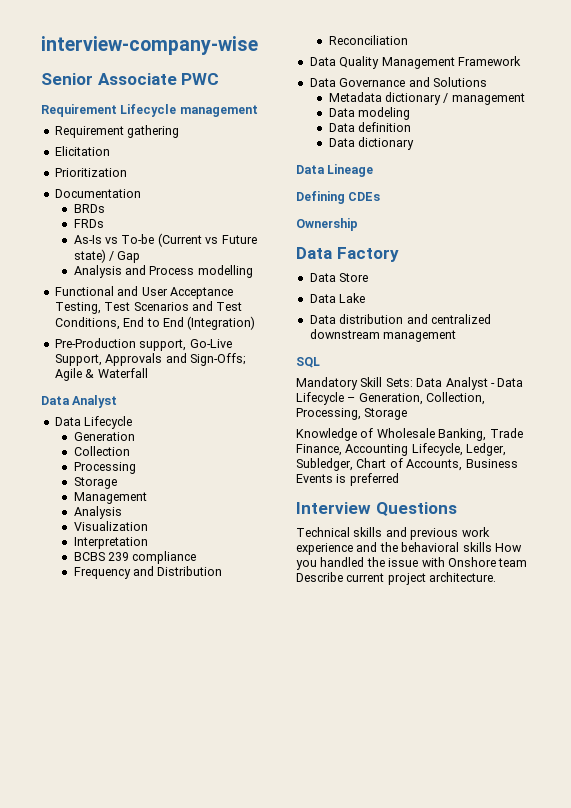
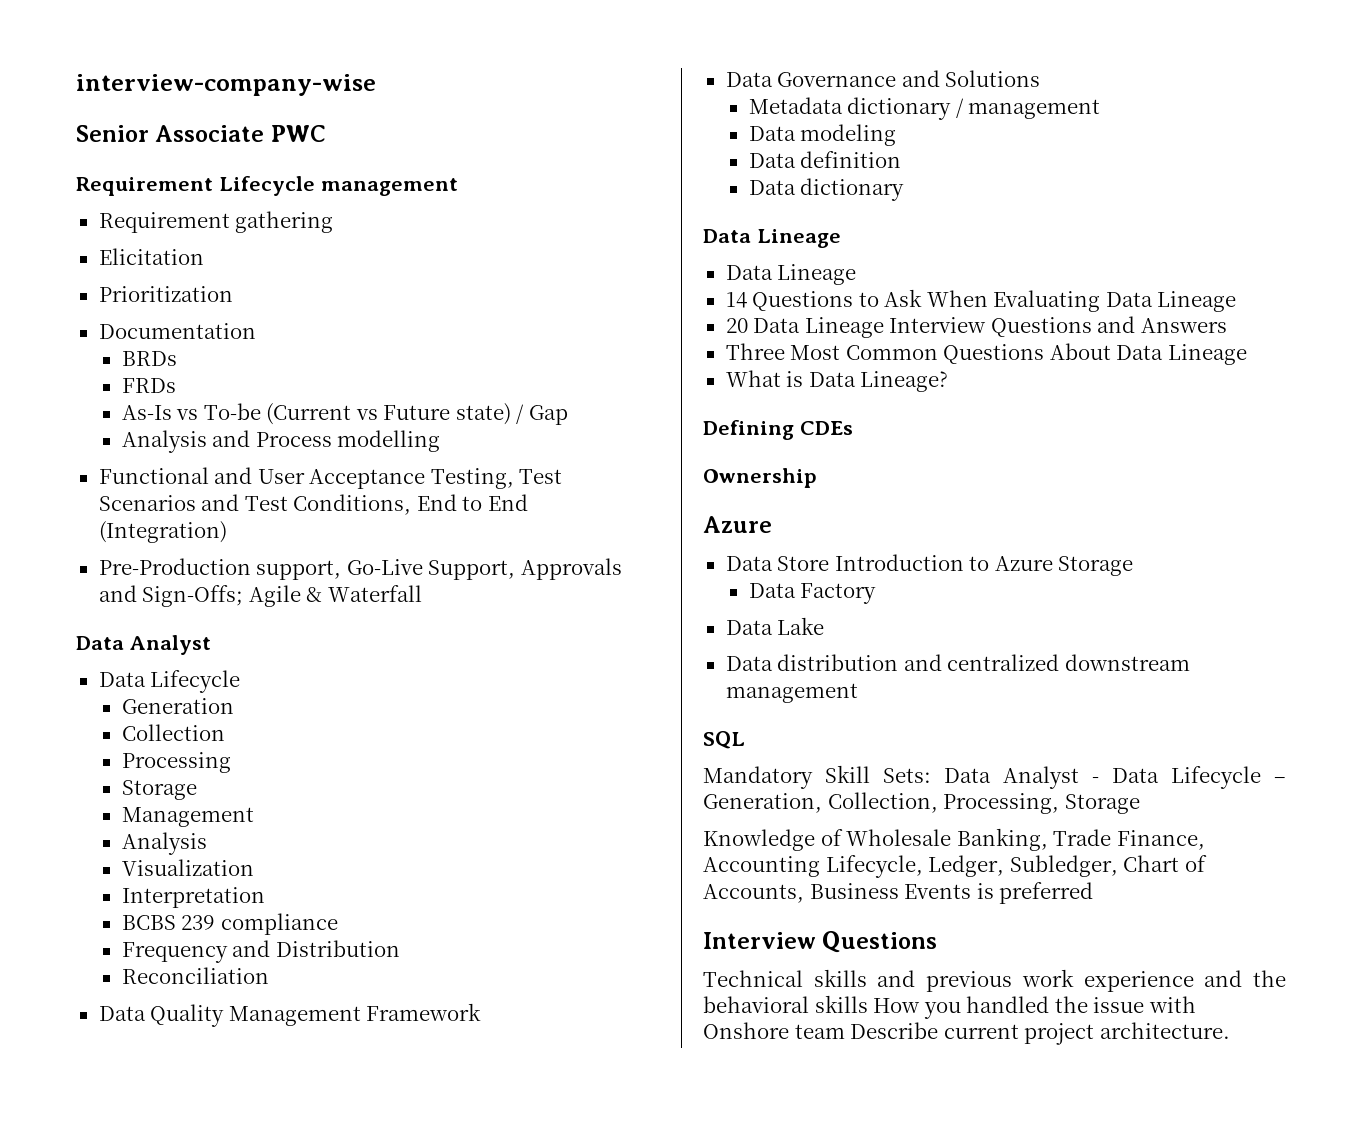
  Data dictionary
  Data Lineage
+ Data Lineage
+ 14 Questions to Ask When Evaluating Data Lineage
+ 20 Data Lineage Interview Questions and Answers
+ Three Most Common Questions About Data Lineage
+ What is Data Lineage?
  Ownership
- Data Factory
+ Azure
- Data Store
+ Data Store Introduction to Azure Storage
+ Data Factory

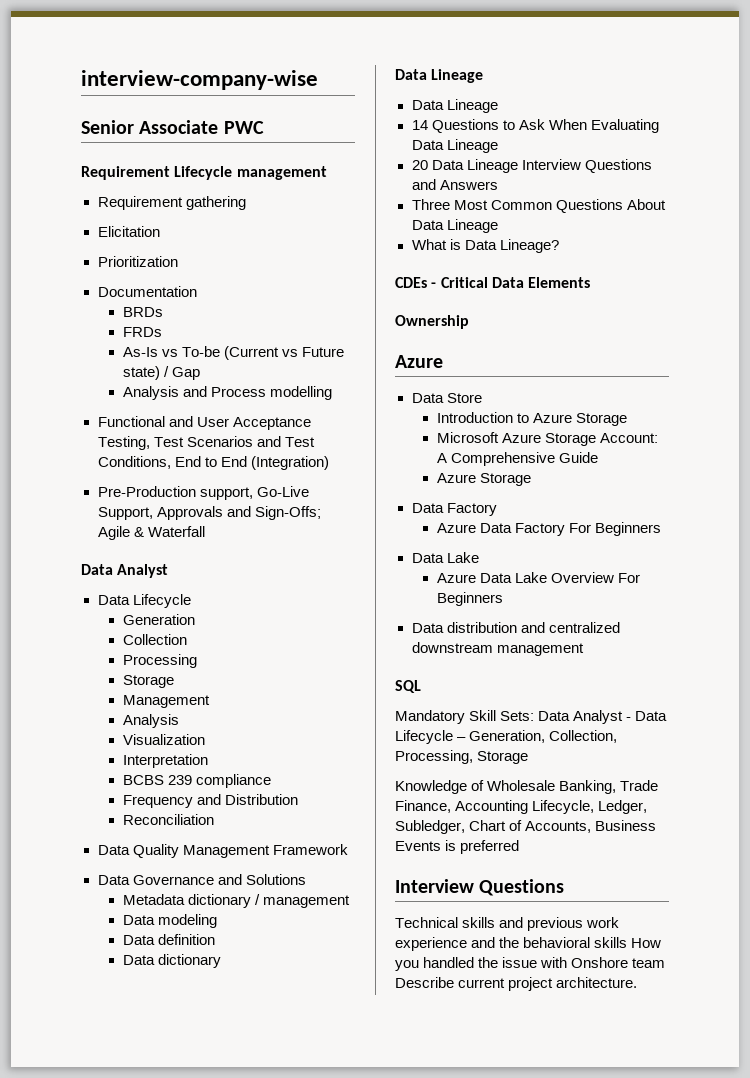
- Defining CDEs
+ CDEs - Critical Data Elements
- Data Store Introduction to Azure Storage
+ Data Store
+ Introduction to Azure Storage
+ Microsoft Azure Storage Account: A Comprehensive Guide
+ Azure Storage
  Data Factory
+ Azure Data Factory For Beginners
  Data Lake
+ Azure Data Lake Overview For Beginners

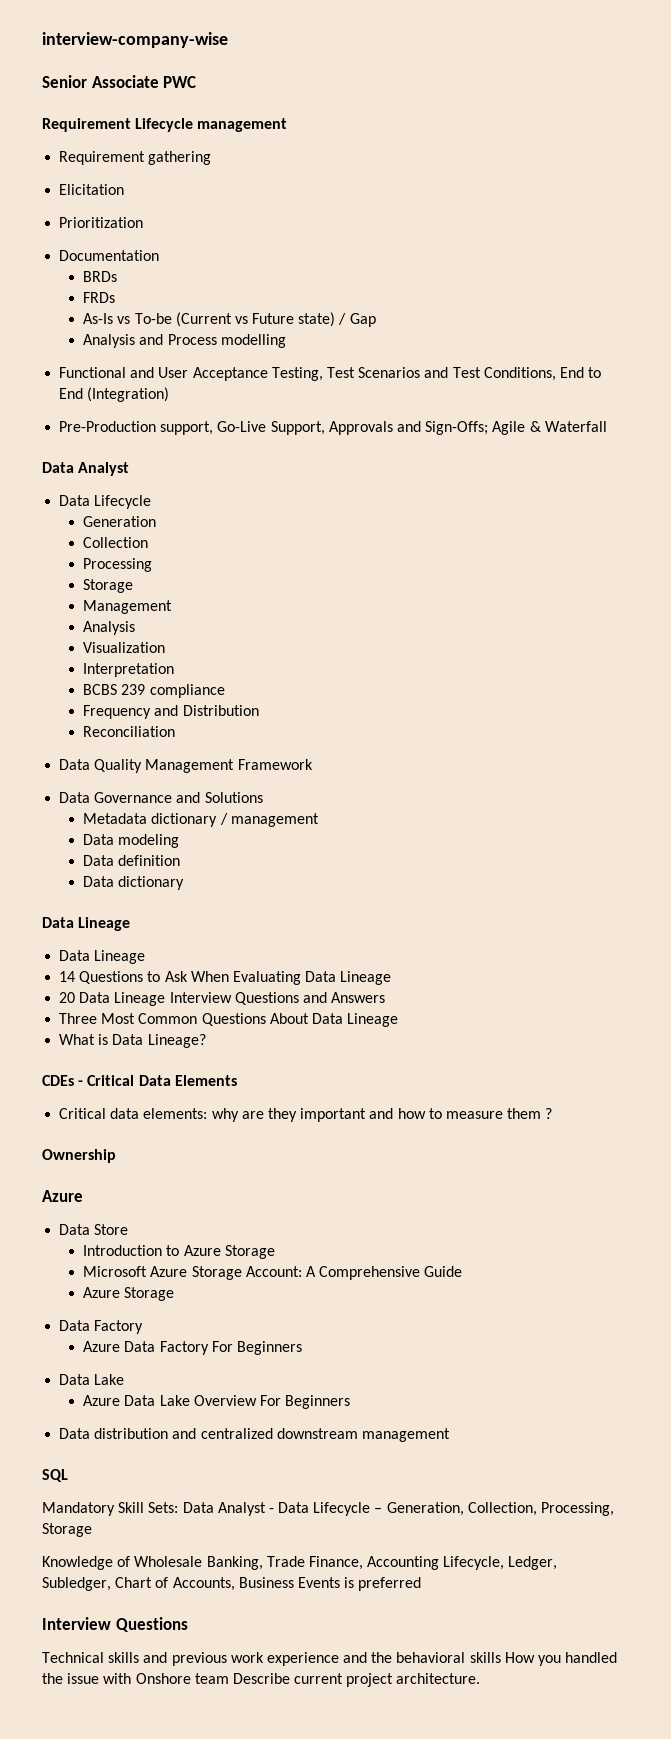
+ Critical data elements: why are they important and how to measure them ?

